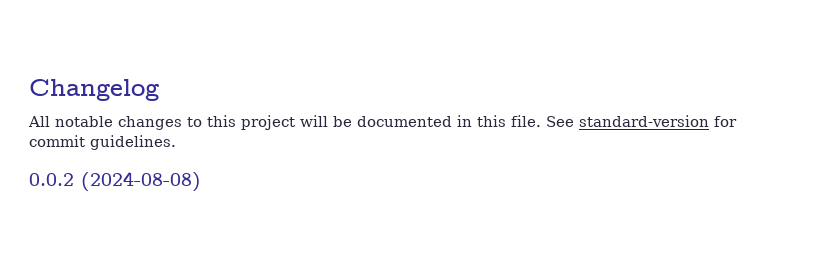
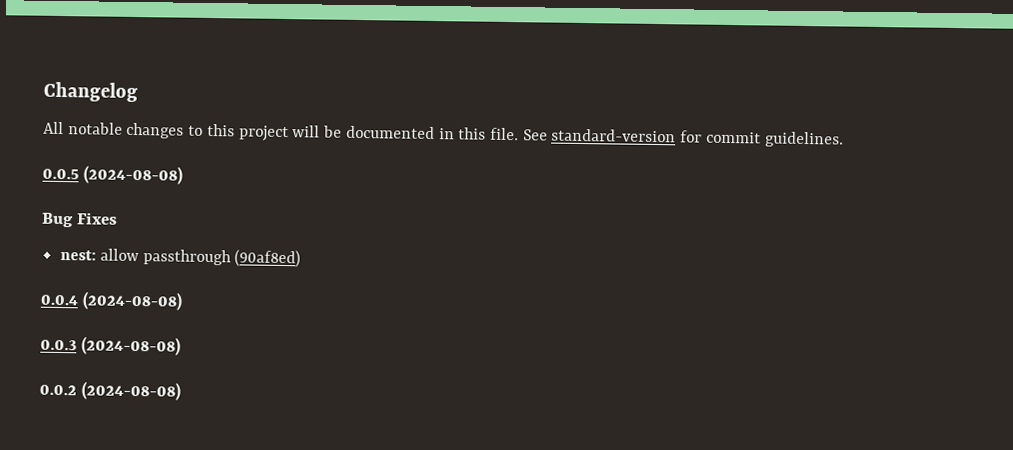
+ 0.0.5 (2024-08-08)
+ Bug Fixes
+ nest: allow passthrough (90af8ed)
+ 0.0.4 (2024-08-08)
+ 0.0.3 (2024-08-08)

